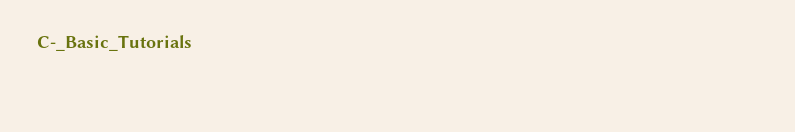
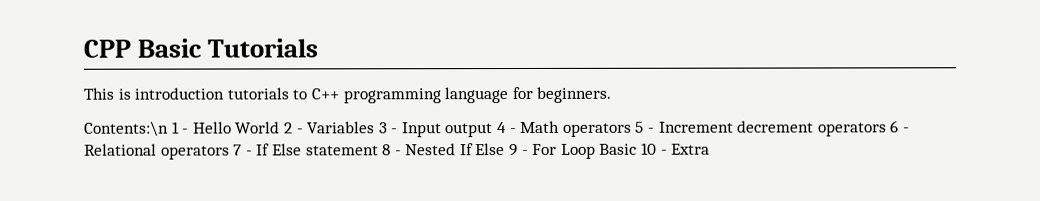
- C-_Basic_Tutorials
+ CPP Basic Tutorials
+ This is introduction tutorials to C++ programming language for beginners.
+ Contents:\n 1 - Hello World 2 - Variables 3 - Input output 4 - Math operators 5 - Increment decrement operators 6 - Relational operators 7 - If Else statement 8 - Nested If Else 9 - For Loop Basic 10 - Extra

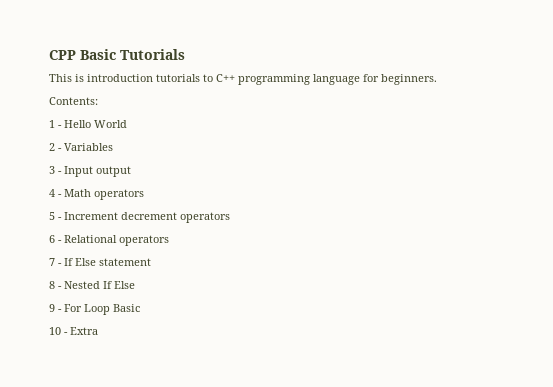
- Contents:\n 1 - Hello World 2 - Variables 3 - Input output 4 - Math operators 5 - Increment decrement operators 6 - Relational operators 7 - If Else statement 8 - Nested If Else 9 - For Loop Basic 10 - Extra
+ Contents:
+ 1 - Hello World
+ 2 - Variables
+ 3 - Input output
+ 4 - Math operators
+ 5 - Increment decrement operators
+ 6 - Relational operators
+ 7 - If Else statement
+ 8 - Nested If Else
+ 9 - For Loop Basic
+ 10 - Extra

